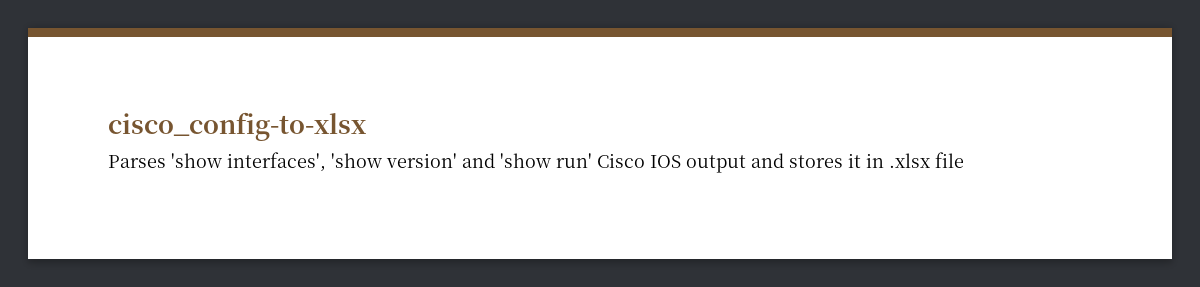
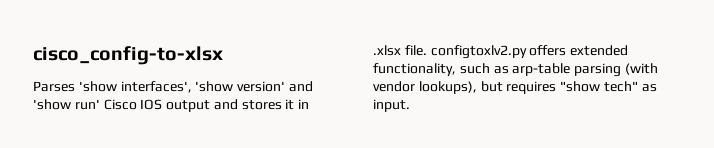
- Parses 'show interfaces', 'show version' and 'show run' Cisco IOS output and stores it in .xlsx file
+ Parses 'show interfaces', 'show version' and 'show run' Cisco IOS output and stores it in .xlsx file. configtoxlv2.py offers extended functionality, such as arp-table parsing (with vendor lookups), but requires "show tech" as input.

